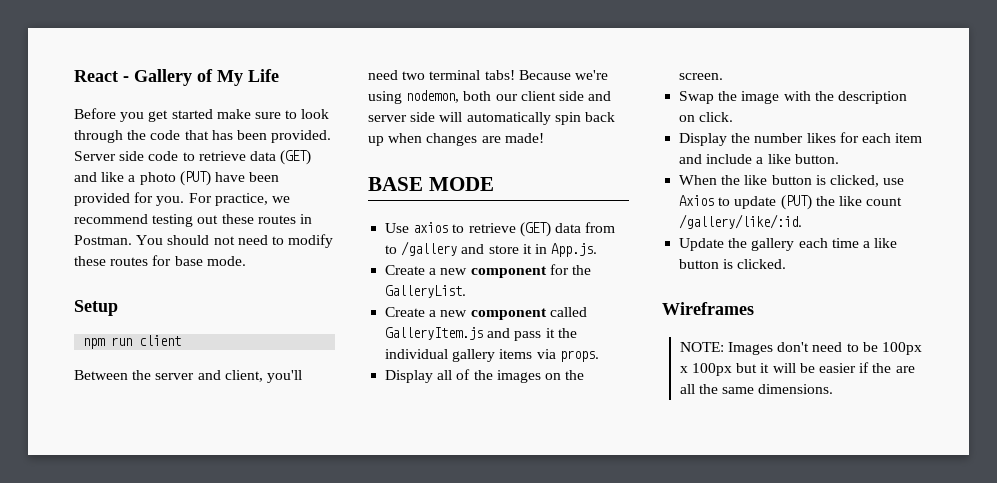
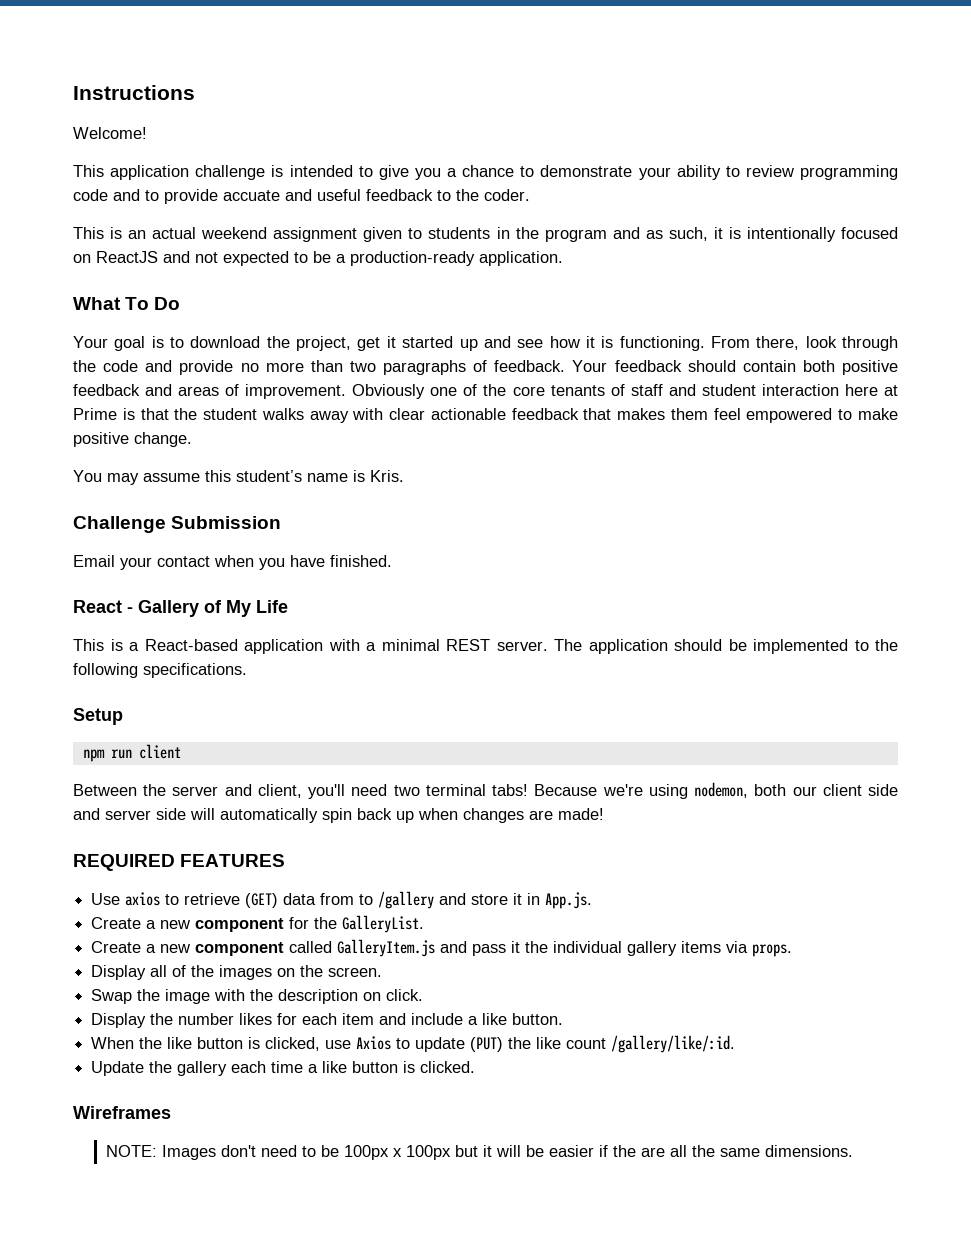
+ Instructions
+ Welcome!
+ This application challenge is intended to give you a chance to demonstrate your ability to review programming code and to provide accuate and useful feedback to the coder.
+ This is an actual weekend assignment given to students in the program and as such, it is intentionally focused on ReactJS and not expected to be a production-ready application.
+ What To Do
+ Your goal is to download the project, get it started up and see how it is functioning. From there, look through the code and provide no more than two paragraphs of feedback. Your feedback should contain both positive feedback and areas of improvement. Obviously one of the core tenants of staff and student interaction here at Prime is that the student walks away with clear actionable feedback that makes them feel empowered to make positive change.
+ You may assume this student’s name is Kris.
+ Challenge Submission
+ Email your contact when you have finished.
- Before you get started make sure to look through the code that has been provided. Server side code to retrieve data (GET) and like a photo (PUT) have been provided for you. For practice, we recommend testing out these routes in Postman. You should not need to modify these routes for base mode.
+ This is a React-based application with a minimal REST server. The application should be implemented to the following specifications.
- BASE MODE
+ REQUIRED FEATURES

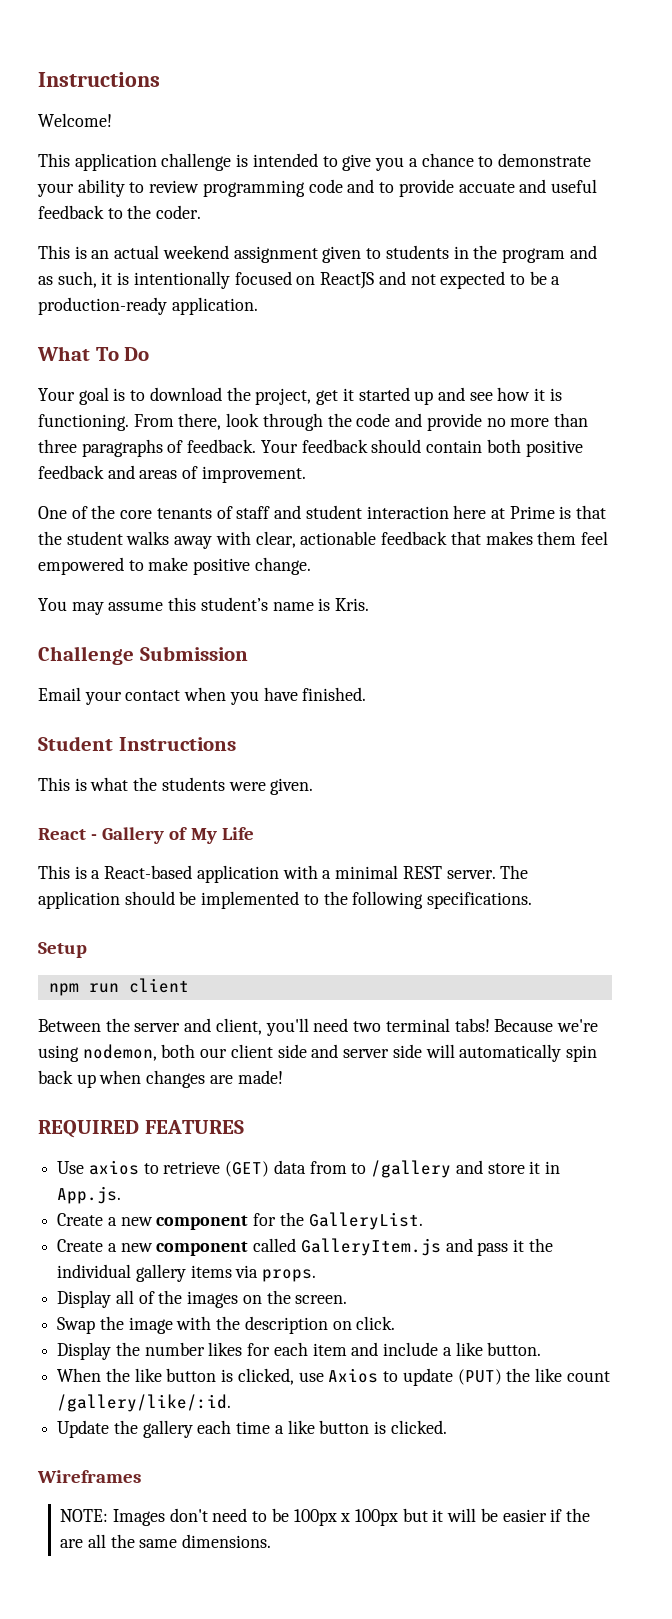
- From there, look through the code and provide no more than two paragraphs of feedback.
+ From there, look through the code and provide no more than three paragraphs of feedback.
- Your feedback should contain both positive feedback and areas of improvement. Obviously one of the core tenants of staff and student interaction here at Prime is that the student walks away with clear actionable feedback that makes them feel empowered to make positive change.
+ Your feedback should contain both positive feedback and areas of improvement.
+ One of the core tenants of staff and student interaction here at Prime is that the student walks away with clear, actionable feedback that makes them feel empowered to make positive change.
+ Student Instructions
+ This is what the students were given.

